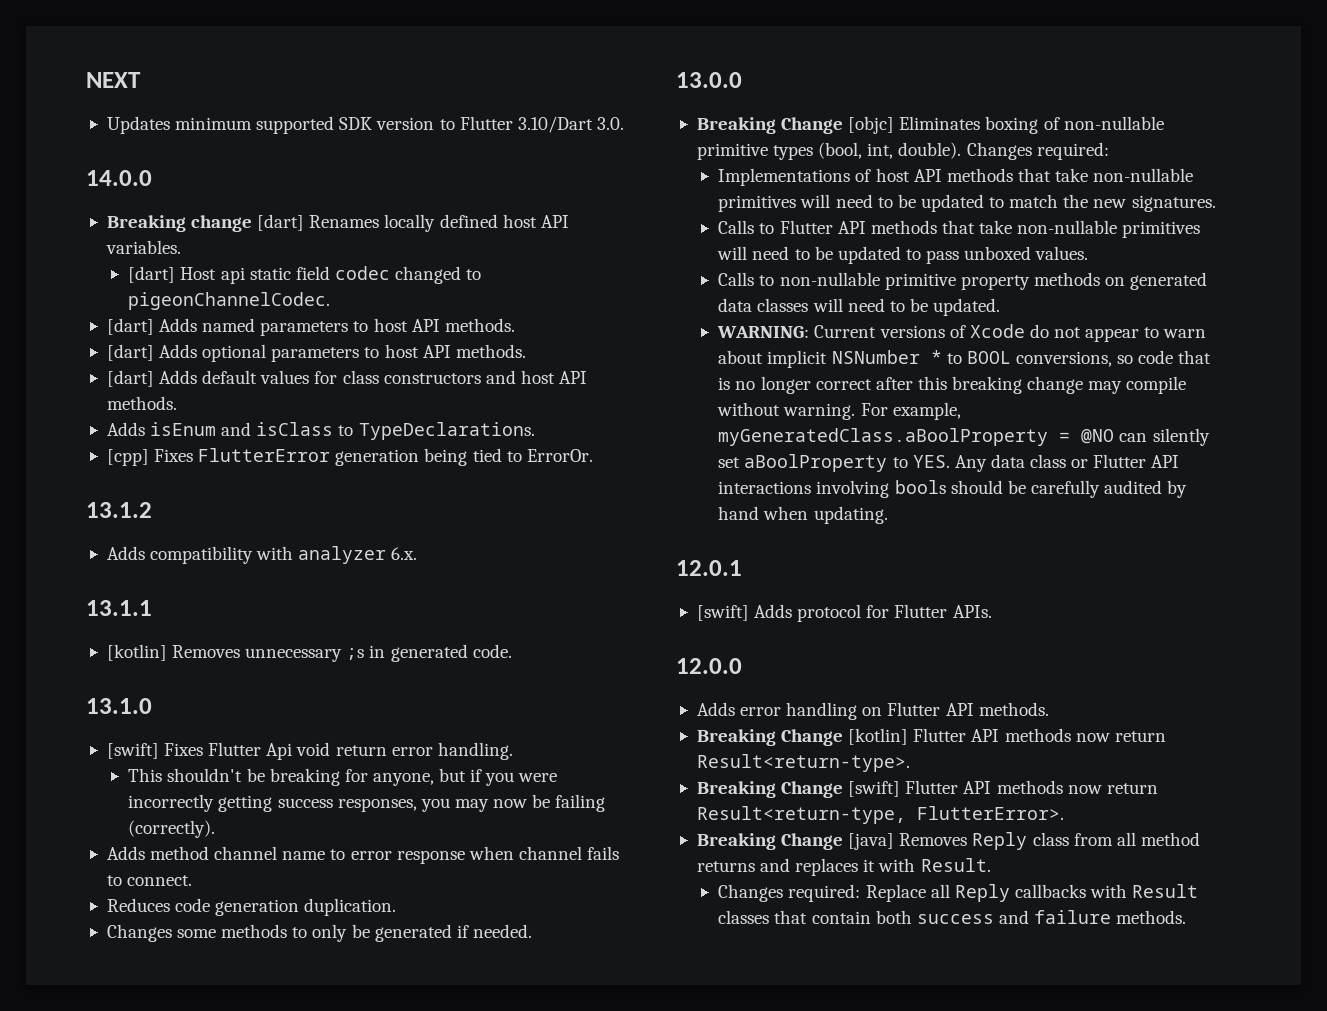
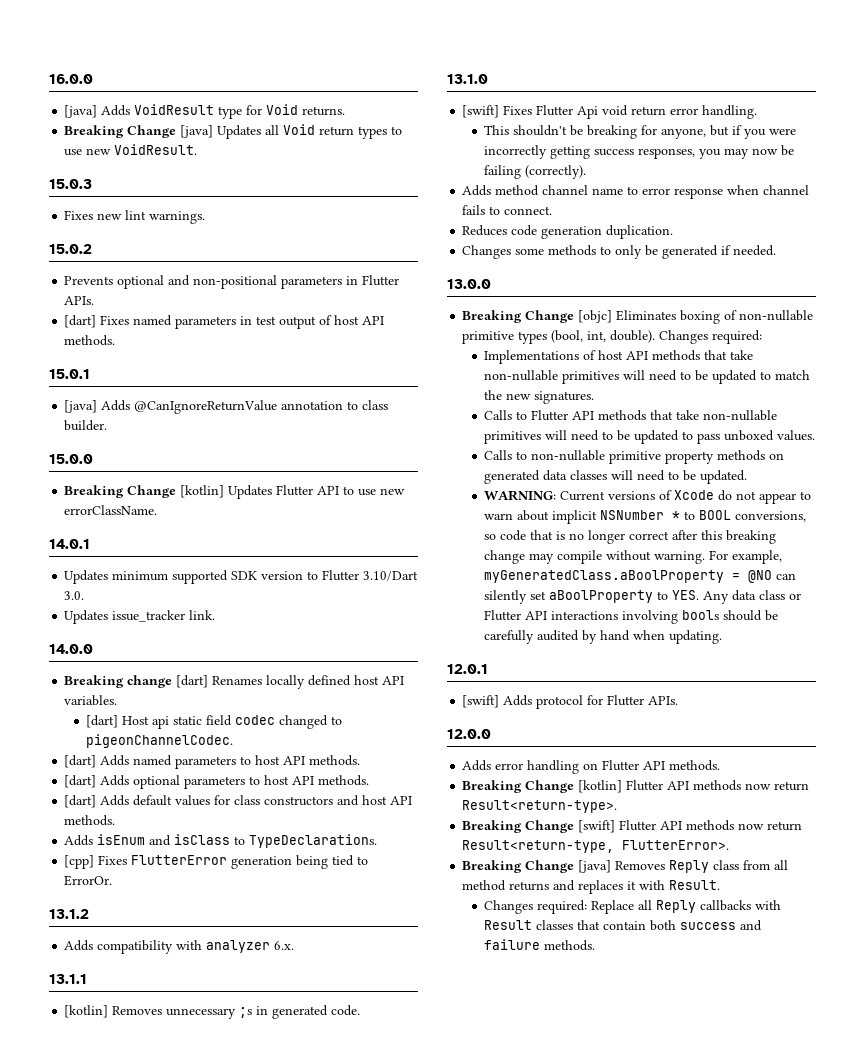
- NEXT
+ 16.0.0
+ [java] Adds VoidResult type for Void returns.
+ Breaking Change [java] Updates all Void return types to use new VoidResult.
+ 15.0.3
+ Fixes new lint warnings.
+ 15.0.2
+ Prevents optional and non-positional parameters in Flutter APIs.
+ [dart] Fixes named parameters in test output of host API methods.
+ 15.0.1
+ [java] Adds @CanIgnoreReturnValue annotation to class builder.
+ 15.0.0
+ Breaking Change [kotlin] Updates Flutter API to use new errorClassName.
+ 14.0.1
+ Updates issue_tracker link.

